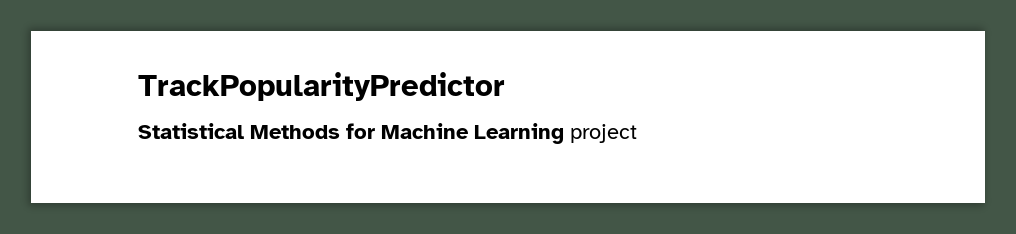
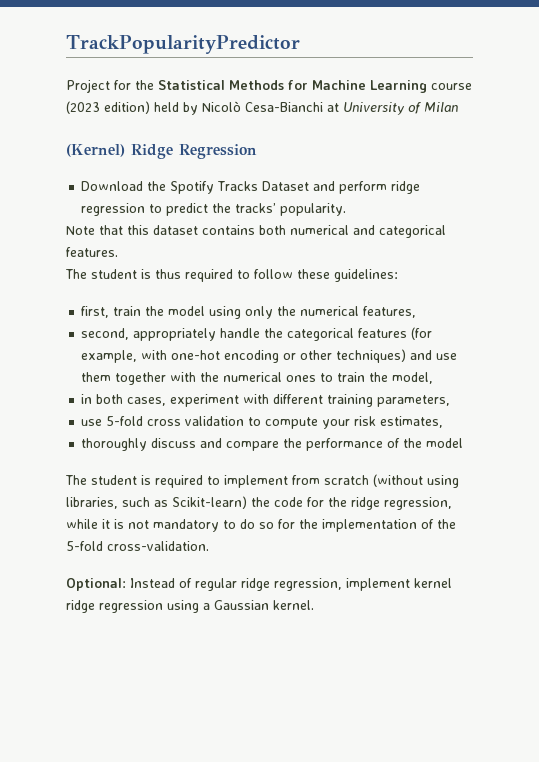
- Statistical Methods for Machine Learning project
+ Project for the Statistical Methods for Machine Learning course (2023 edition) held by Nicolò Cesa-Bianchi at University of Milan
+ (Kernel) Ridge Regression
+ Download the Spotify Tracks Dataset and perform ridge regression to predict the tracks’ popularity.
+ Note that this dataset contains both numerical and categorical features.
+ The student is thus required to follow these guidelines:
+ first, train the model using only the numerical features,
+ second, appropriately handle the categorical features (for example, with one-hot encoding or other techniques) and use them together with the numerical ones to train the model,
+ in both cases, experiment with different training parameters,
+ use 5-fold cross validation to compute your risk estimates,
+ thoroughly discuss and compare the performance of the model
+ The student is required to implement from scratch (without using libraries, such as Scikit-learn) the code for the ridge regression, while it is not mandatory to do so for the implementation of the 5-fold cross-validation.
+ Optional: Instead of regular ridge regression, implement kernel ridge regression using a Gaussian kernel.

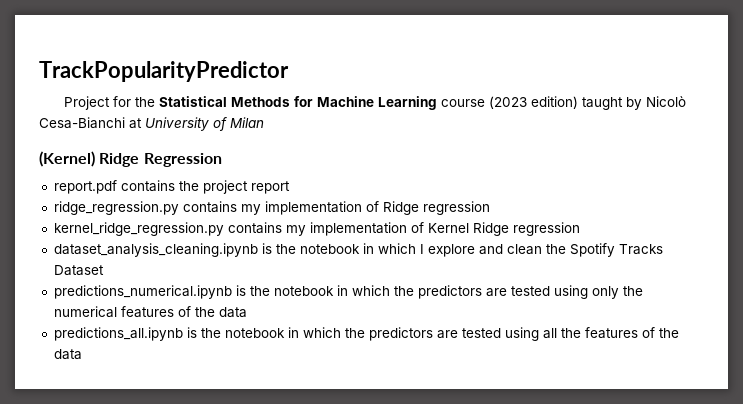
- Project for the Statistical Methods for Machine Learning course (2023 edition) held by Nicolò Cesa-Bianchi at University of Milan
+ Project for the Statistical Methods for Machine Learning course (2023 edition) taught by Nicolò Cesa-Bianchi at University of Milan
- Download the Spotify Tracks Dataset and perform ridge regression to predict the tracks’ popularity.
- Note that this dataset contains both numerical and categorical features.
- The student is thus required to follow these guidelines:
- first, train the model using only the numerical features,
- second, appropriately handle the categorical features (for example, with one-hot encoding or other techniques) and use them together with the numerical ones to train the model,
- in both cases, experiment with different training parameters,
- use 5-fold cross validation to compute your risk estimates,
- thoroughly discuss and compare the performance of the model
- The student is required to implement from scratch (without using libraries, such as Scikit-learn) the code for the ridge regression, while it is not mandatory to do so for the implementation of the 5-fold cross-validation.
- Optional: Instead of regular ridge regression, implement kernel ridge regression using a Gaussian kernel.
+ report.pdf contains the project report
+ ridge_regression.py contains my implementation of Ridge regression
+ kernel_ridge_regression.py contains my implementation of Kernel Ridge regression
+ dataset_analysis_cleaning.ipynb is the notebook in which I explore and clean the Spotify Tracks Dataset
+ predictions_numerical.ipynb is the notebook in which the predictors are tested using only the numerical features of the data
+ predictions_all.ipynb is the notebook in which the predictors are tested using all the features of the data

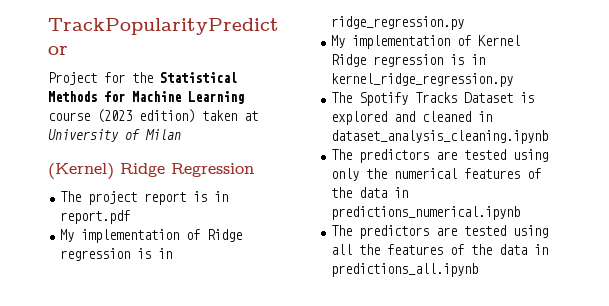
- Project for the Statistical Methods for Machine Learning course (2023 edition) taught by Nicolò Cesa-Bianchi at University of Milan
+ Project for the Statistical Methods for Machine Learning course (2023 edition) taken at University of Milan
- report.pdf contains the project report
- ridge_regression.py contains my implementation of Ridge regression
- kernel_ridge_regression.py contains my implementation of Kernel Ridge regression
- dataset_analysis_cleaning.ipynb is the notebook in which I explore and clean the Spotify Tracks Dataset
- predictions_numerical.ipynb is the notebook in which the predictors are tested using only the numerical features of the data
- predictions_all.ipynb is the notebook in which the predictors are tested using all the features of the data
+ The project report is in report.pdf
+ My implementation of Ridge regression is in ridge_regression.py
+ My implementation of Kernel Ridge regression is in kernel_ridge_regression.py
+ The Spotify Tracks Dataset is explored and cleaned in dataset_analysis_cleaning.ipynb
+ The predictors are tested using only the numerical features of the data in predictions_numerical.ipynb
+ The predictors are tested using all the features of the data in predictions_all.ipynb

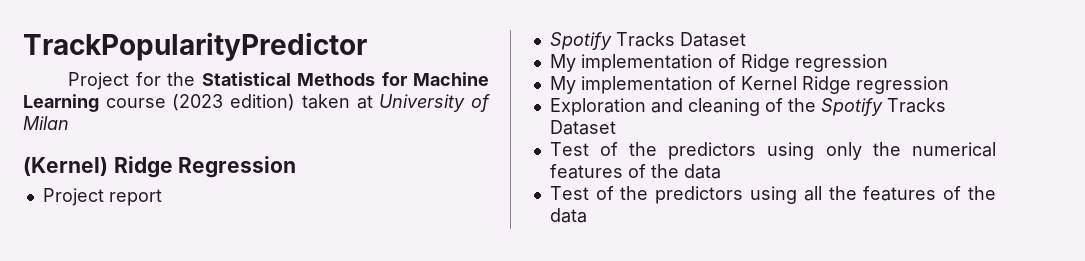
- The project report is in report.pdf
+ Project report
+ Spotify Tracks Dataset
- My implementation of Ridge regression is in ridge_regression.py
+ My implementation of Ridge regression
- My implementation of Kernel Ridge regression is in kernel_ridge_regression.py
- The Spotify Tracks Dataset is explored and cleaned in dataset_analysis_cleaning.ipynb
- The predictors are tested using only the numerical features of the data in predictions_numerical.ipynb
- The predictors are tested using all the features of the data in predictions_all.ipynb
+ My implementation of Kernel Ridge regression
+ Exploration and cleaning of the Spotify Tracks Dataset
+ Test of the predictors using only the numerical features of the data
+ Test of the predictors using all the features of the data

